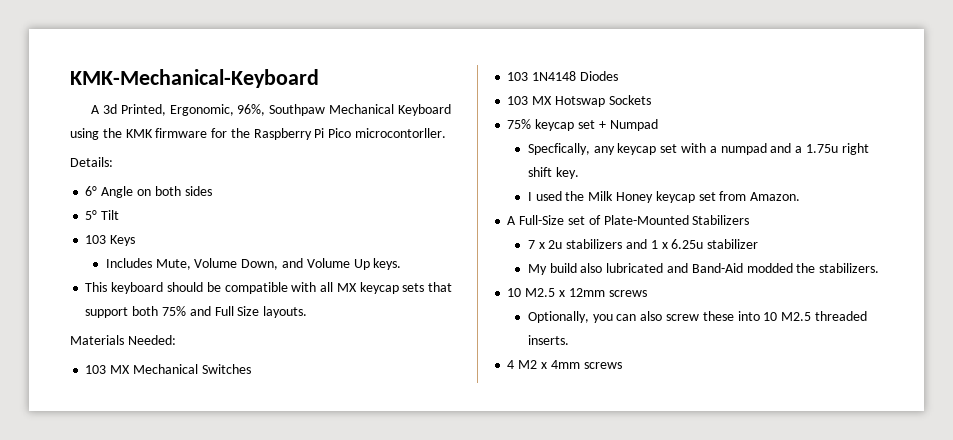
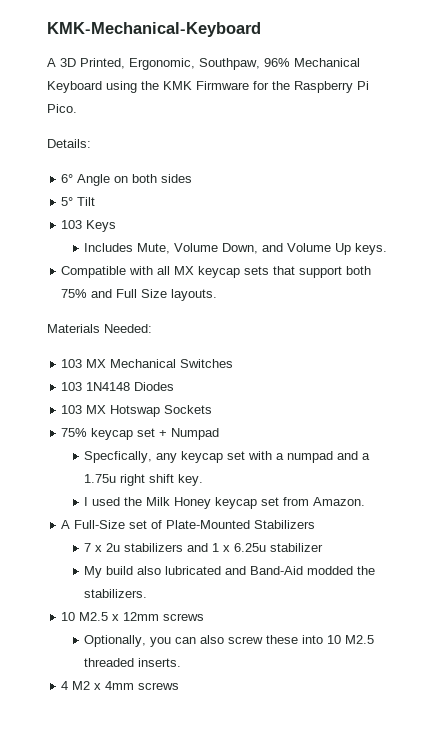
- A 3d Printed, Ergonomic, 96%, Southpaw Mechanical Keyboard using the KMK firmware for the Raspberry Pi Pico microcontorller.
+ A 3D Printed, Ergonomic, Southpaw, 96% Mechanical Keyboard using the KMK Firmware for the Raspberry Pi Pico.
- This keyboard should be compatible with all MX keycap sets that support both 75% and Full Size layouts.
+ Compatible with all MX keycap sets that support both 75% and Full Size layouts.

